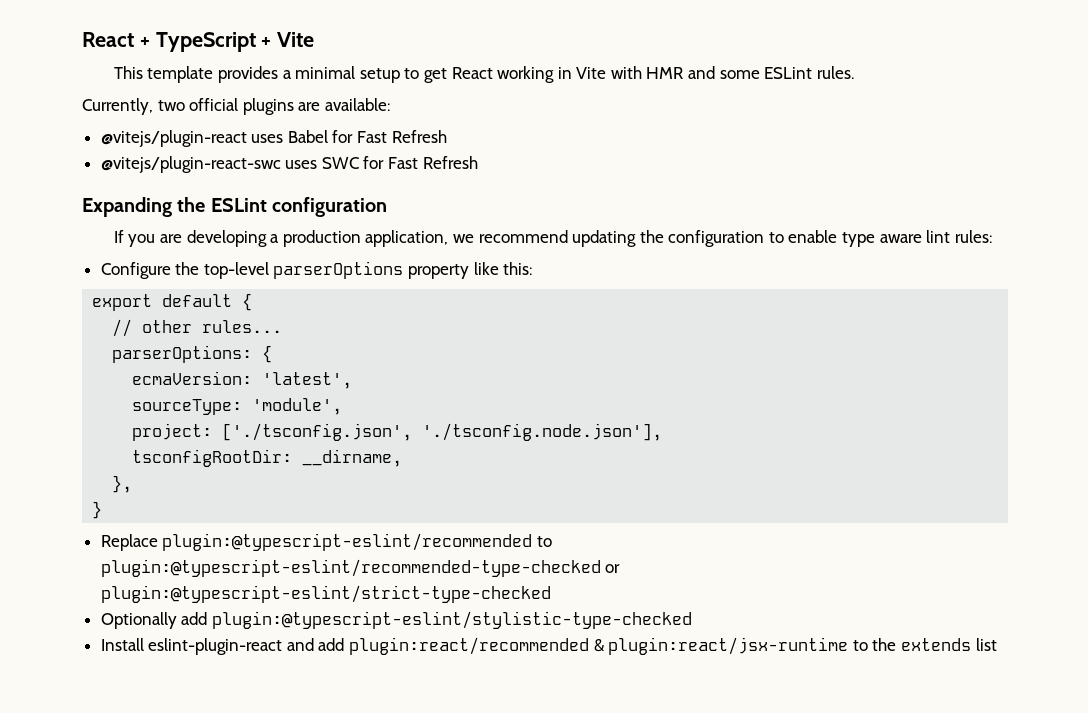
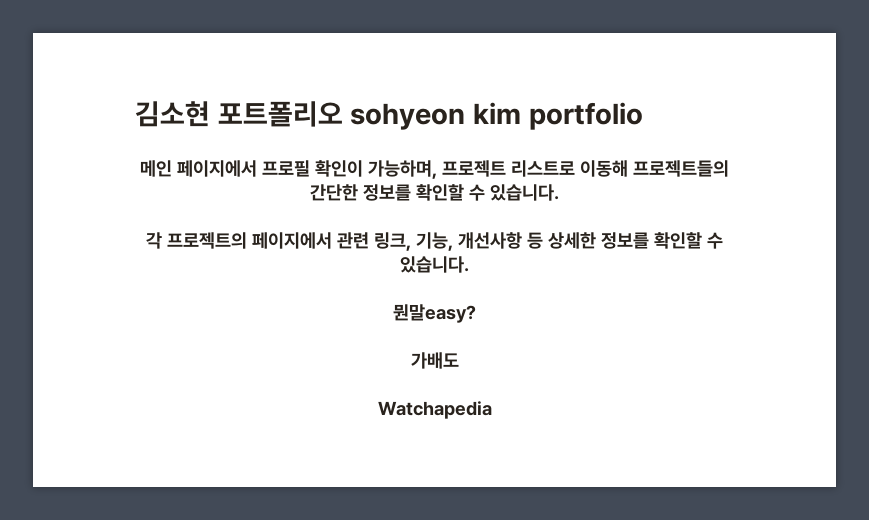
- React + TypeScript + Vite
- This template provides a minimal setup to get React working in Vite with HMR and some ESLint rules.
- Currently, two official plugins are available:
- @vitejs/plugin-react uses Babel for Fast Refresh
- @vitejs/plugin-react-swc uses SWC for Fast Refresh
- Expanding the ESLint configuration
- If you are developing a production application, we recommend updating the configuration to enable type aware lint rules:
- Configure the top-level parserOptions property like this:
- export default {
- // other rules...
- parserOptions: {
- ecmaVersion: 'latest',
- sourceType: 'module',
- project: ['./tsconfig.json', './tsconfig.node.json'],
- tsconfigRootDir: __dirname,
- },
- }
- Replace plugin:@typescript-eslint/recommended to plugin:@typescript-eslint/recommended-type-checked or plugin:@typescript-eslint/strict-type-checked
- Optionally add plugin:@typescript-eslint/stylistic-type-checked
- Install eslint-plugin-react and add plugin:react/recommended & plugin:react/jsx-runtime to the extends list
+ 김소현 포트폴리오 sohyeon kim portfolio
+ 메인 페이지에서 프로필 확인이 가능하며, 프로젝트 리스트로 이동해 프로젝트들의 간단한 정보를 확인할 수 있습니다.
+ 각 프로젝트의 페이지에서 관련 링크, 기능, 개선사항 등 상세한 정보를 확인할 수 있습니다.
+ 뭔말easy?
+ 가배도
+ Watchapedia

